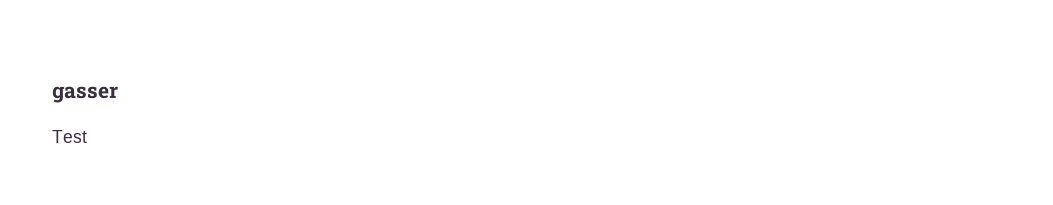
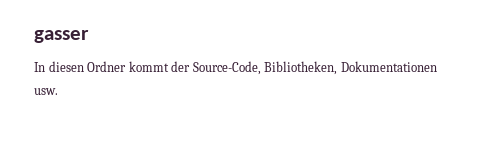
- Test
+ In diesen Ordner kommt der Source-Code, Bibliotheken, Dokumentationen usw.

